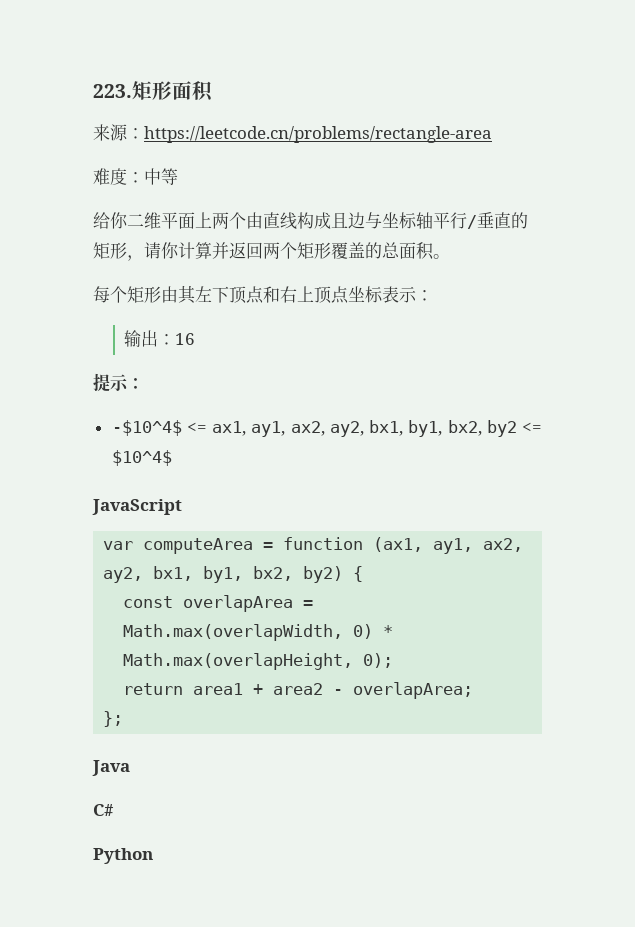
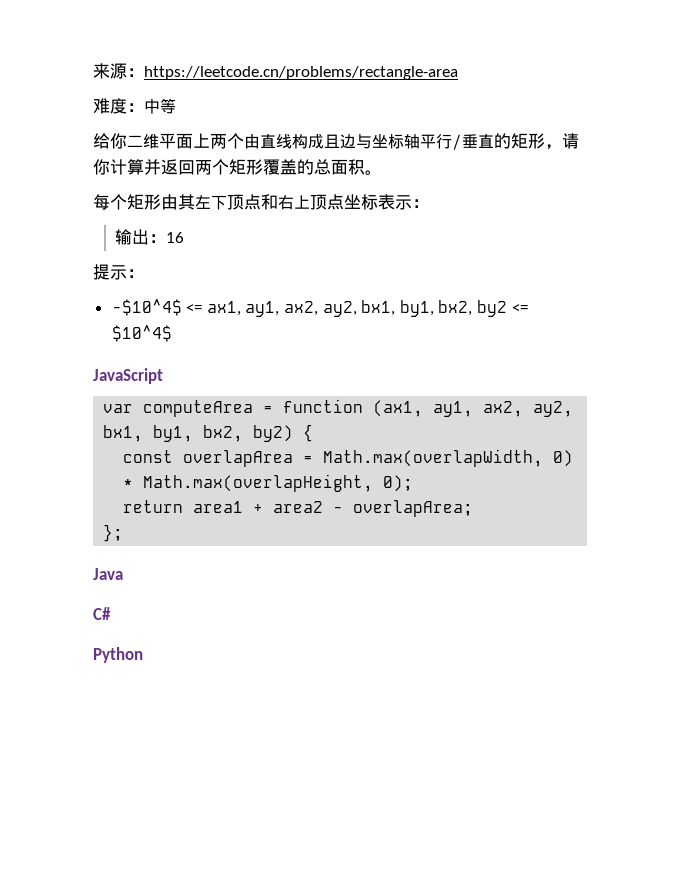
- 223.矩形面积

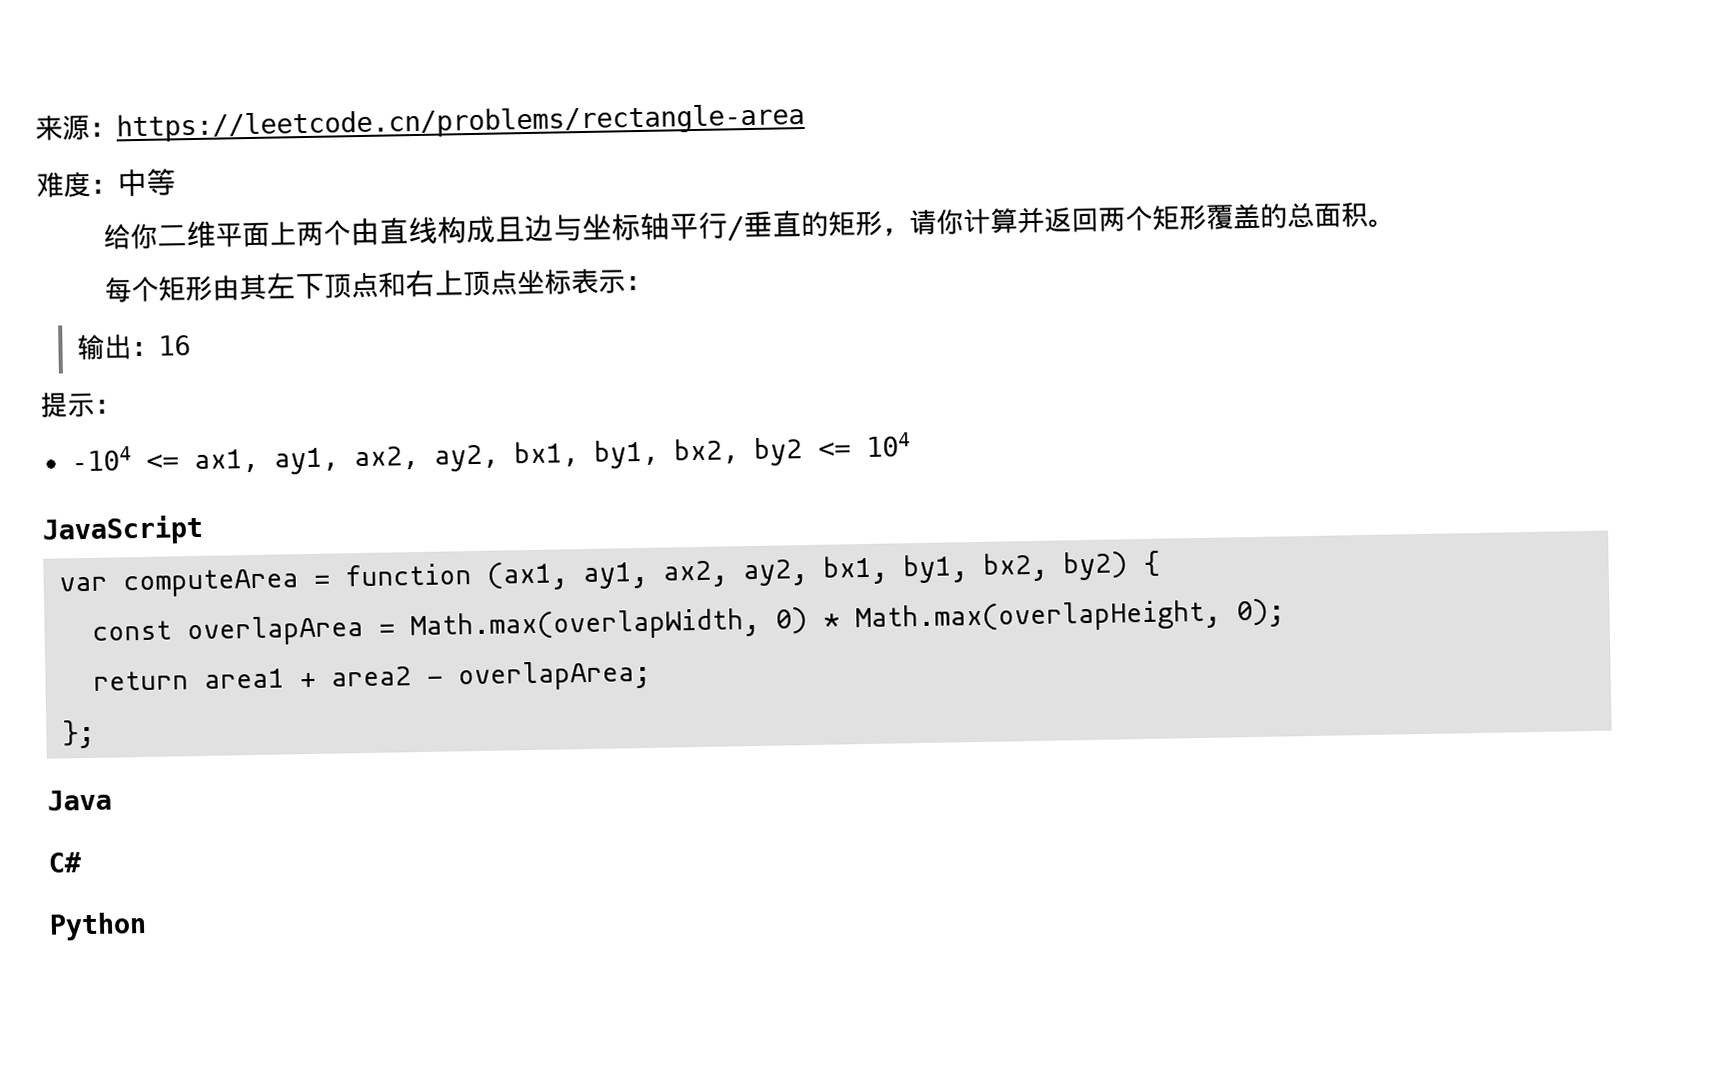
- -$10^4$ <= ax1, ay1, ax2, ay2, bx1, by1, bx2, by2 <= $10^4$
+ -104 <= ax1, ay1, ax2, ay2, bx1, by1, bx2, by2 <= 104

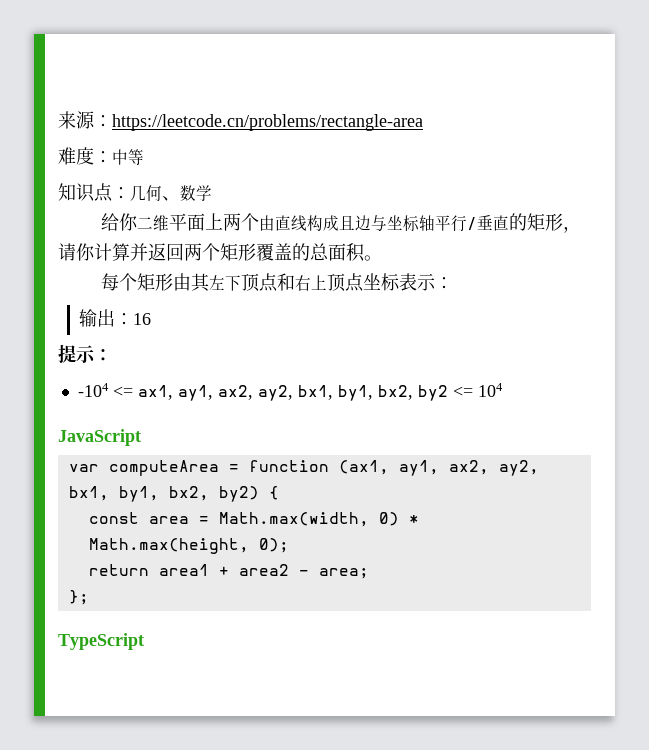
+ 知识点：几何、数学
- const overlapArea = Math.max(overlapWidth, 0) * Math.max(overlapHeight, 0);
+ const area = Math.max(width, 0) * Math.max(height, 0);
- return area1 + area2 - overlapArea;
+ return area1 + area2 - area;
- Java
- C#
- Python
+ TypeScript

